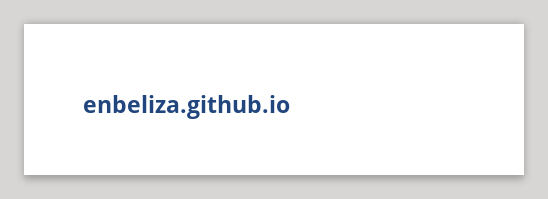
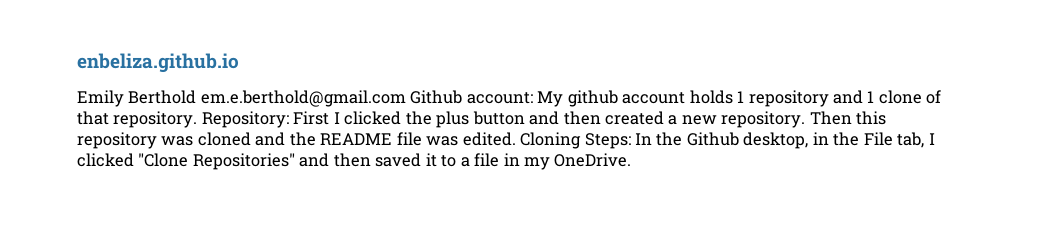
+ Emily Berthold em.e.berthold@gmail.com Github account: My github account holds 1 repository and 1 clone of that repository. Repository: First I clicked the plus button and then created a new repository. Then this repository was cloned and the README file was edited. Cloning Steps: In the Github desktop, in the File tab, I clicked "Clone Repositories" and then saved it to a file in my OneDrive.

